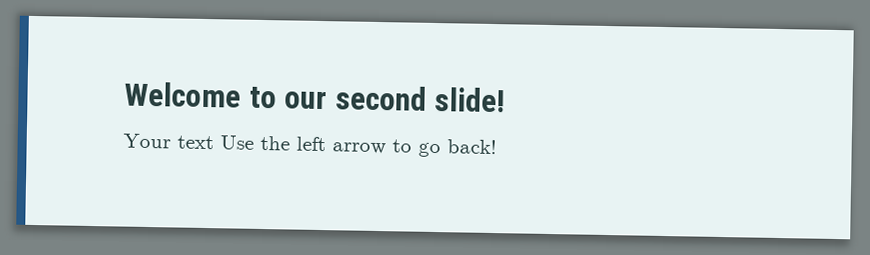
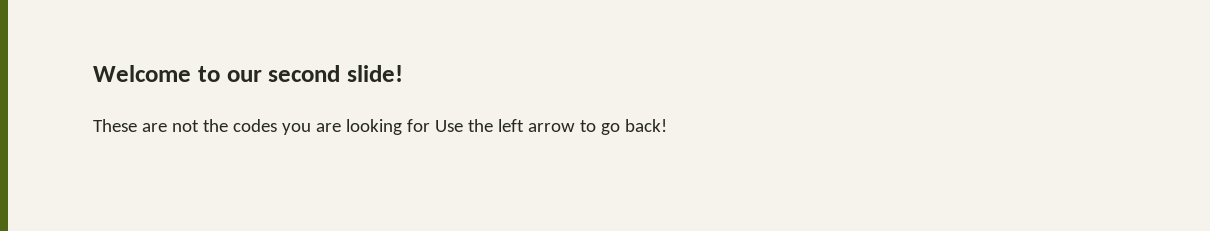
- Your text Use the left arrow to go back!
+ These are not the codes you are looking for Use the left arrow to go back!

